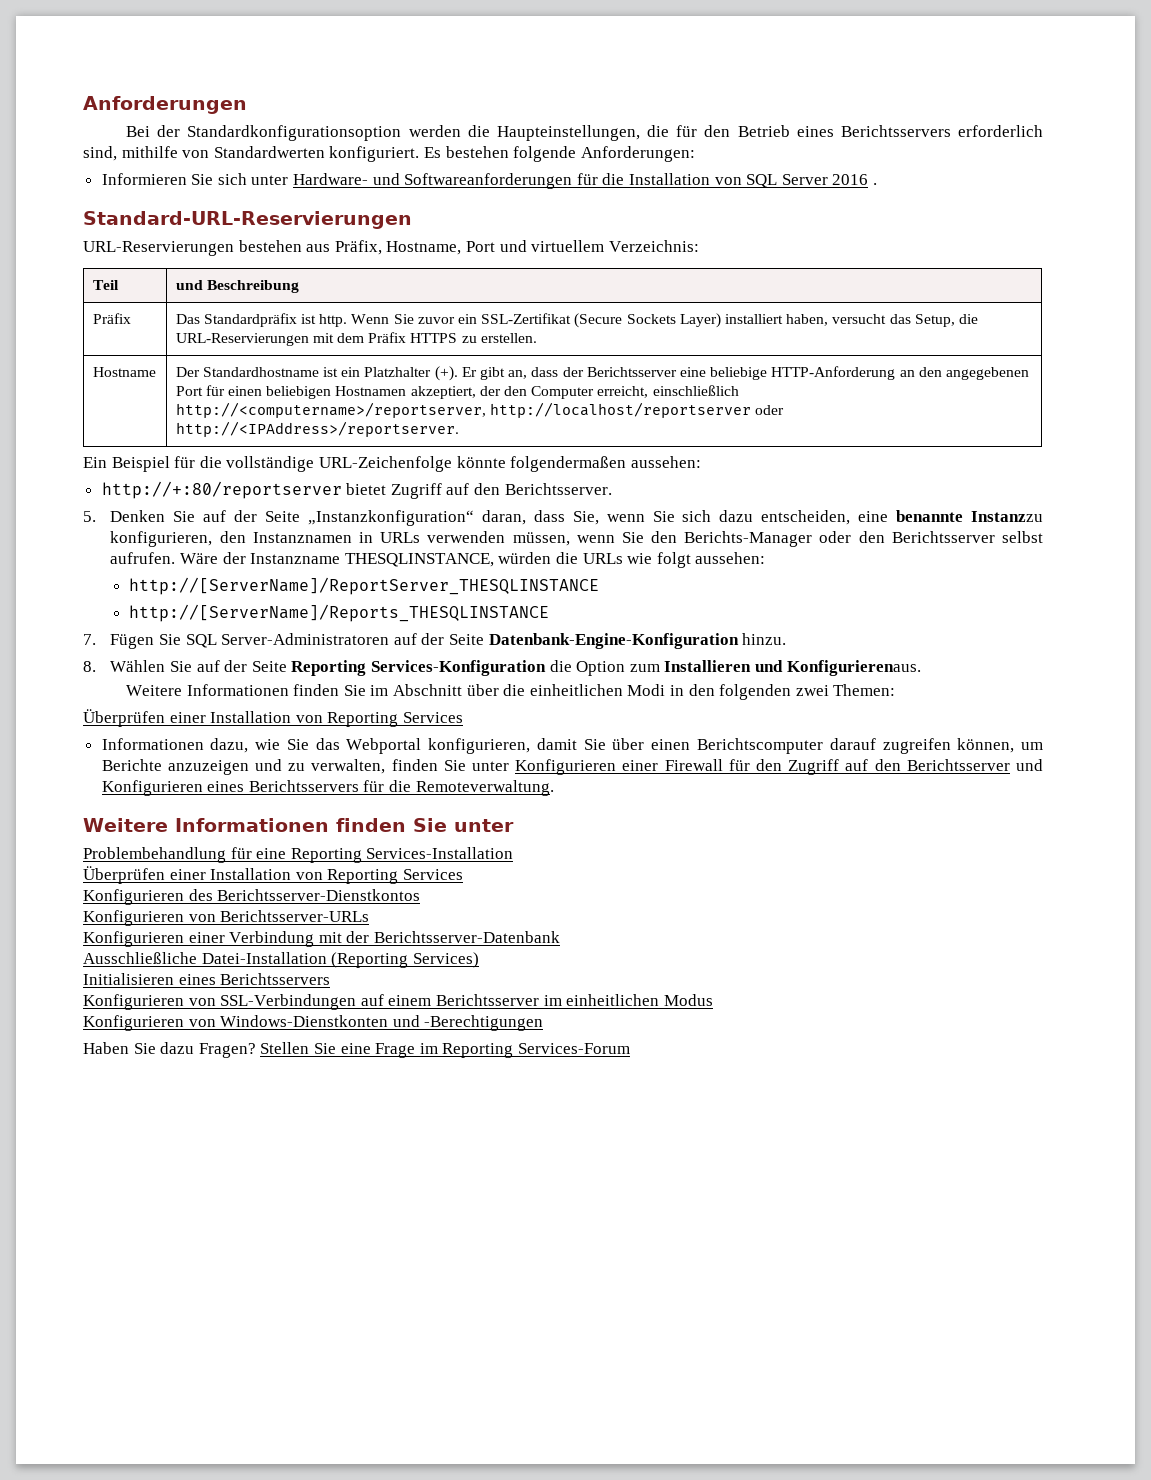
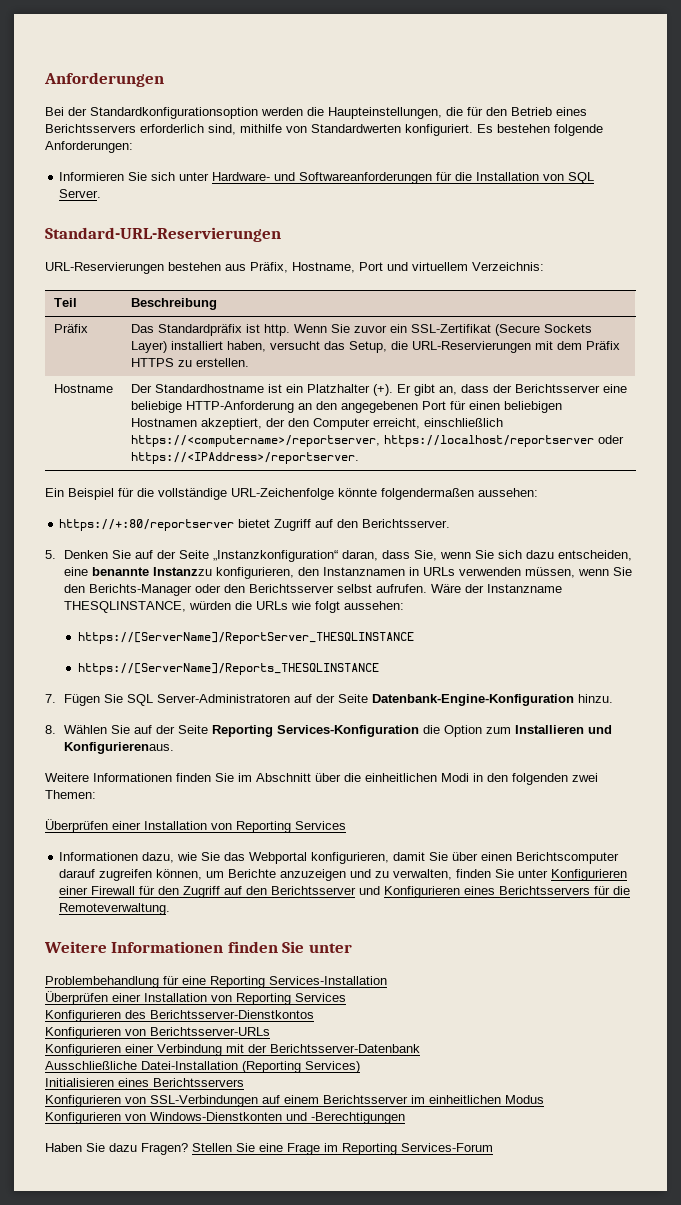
- Informieren Sie sich unter Hardware- und Softwareanforderungen für die Installation von SQL Server 2016 .
+ Informieren Sie sich unter Hardware- und Softwareanforderungen für die Installation von SQL Server.
- Teil | und Beschreibung
+ Teil | Beschreibung
- Hostname | Der Standardhostname ist ein Platzhalter (+). Er gibt an, dass der Berichtsserver eine beliebige HTTP-Anforderung an den angegebenen Port für einen beliebigen Hostnamen akzeptiert, der den Computer erreicht, einschließlich http://<computername>/reportserver, http://localhost/reportserver oder http://<IPAddress>/reportserver.
+ Hostname | Der Standardhostname ist ein Platzhalter (+). Er gibt an, dass der Berichtsserver eine beliebige HTTP-Anforderung an den angegebenen Port für einen beliebigen Hostnamen akzeptiert, der den Computer erreicht, einschließlich https://<computername>/reportserver, https://localhost/reportserver oder https://<IPAddress>/reportserver.
- http://+:80/reportserver bietet Zugriff auf den Berichtsserver.
+ https://+:80/reportserver bietet Zugriff auf den Berichtsserver.
- http://[ServerName]/ReportServer_THESQLINSTANCE
- http://[ServerName]/Reports_THESQLINSTANCE
+ https://[ServerName]/ReportServer_THESQLINSTANCE
+ https://[ServerName]/Reports_THESQLINSTANCE

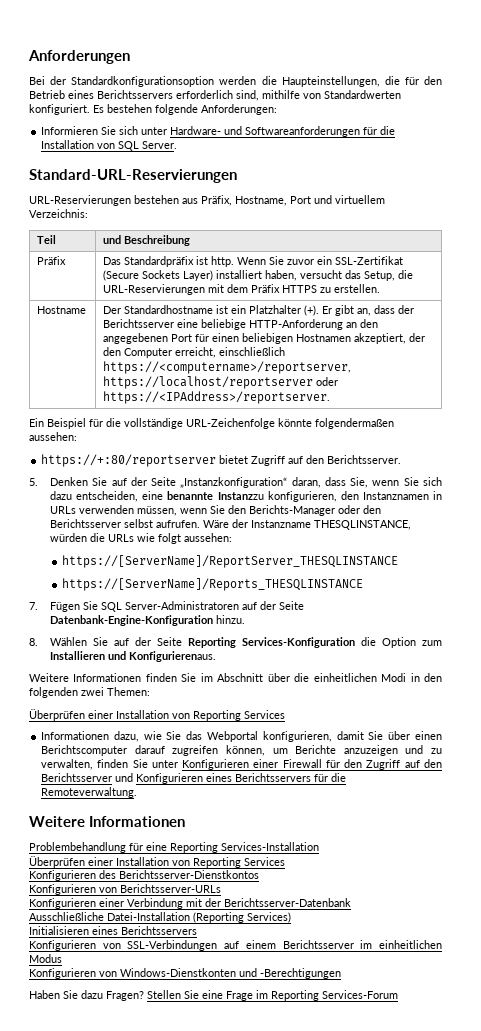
- Teil | Beschreibung
+ Teil | und Beschreibung
  Informationen dazu, wie Sie das Webportal konfigurieren, damit Sie über einen Berichtscomputer darauf zugreifen können, um Berichte anzuzeigen und zu verwalten, finden Sie unter Konfigurieren einer Firewall für den Zugriff auf den Berichtsserver und Konfigurieren eines Berichtsservers für die Remoteverwaltung.
- Weitere Informationen finden Sie unter
+ Weitere Informationen

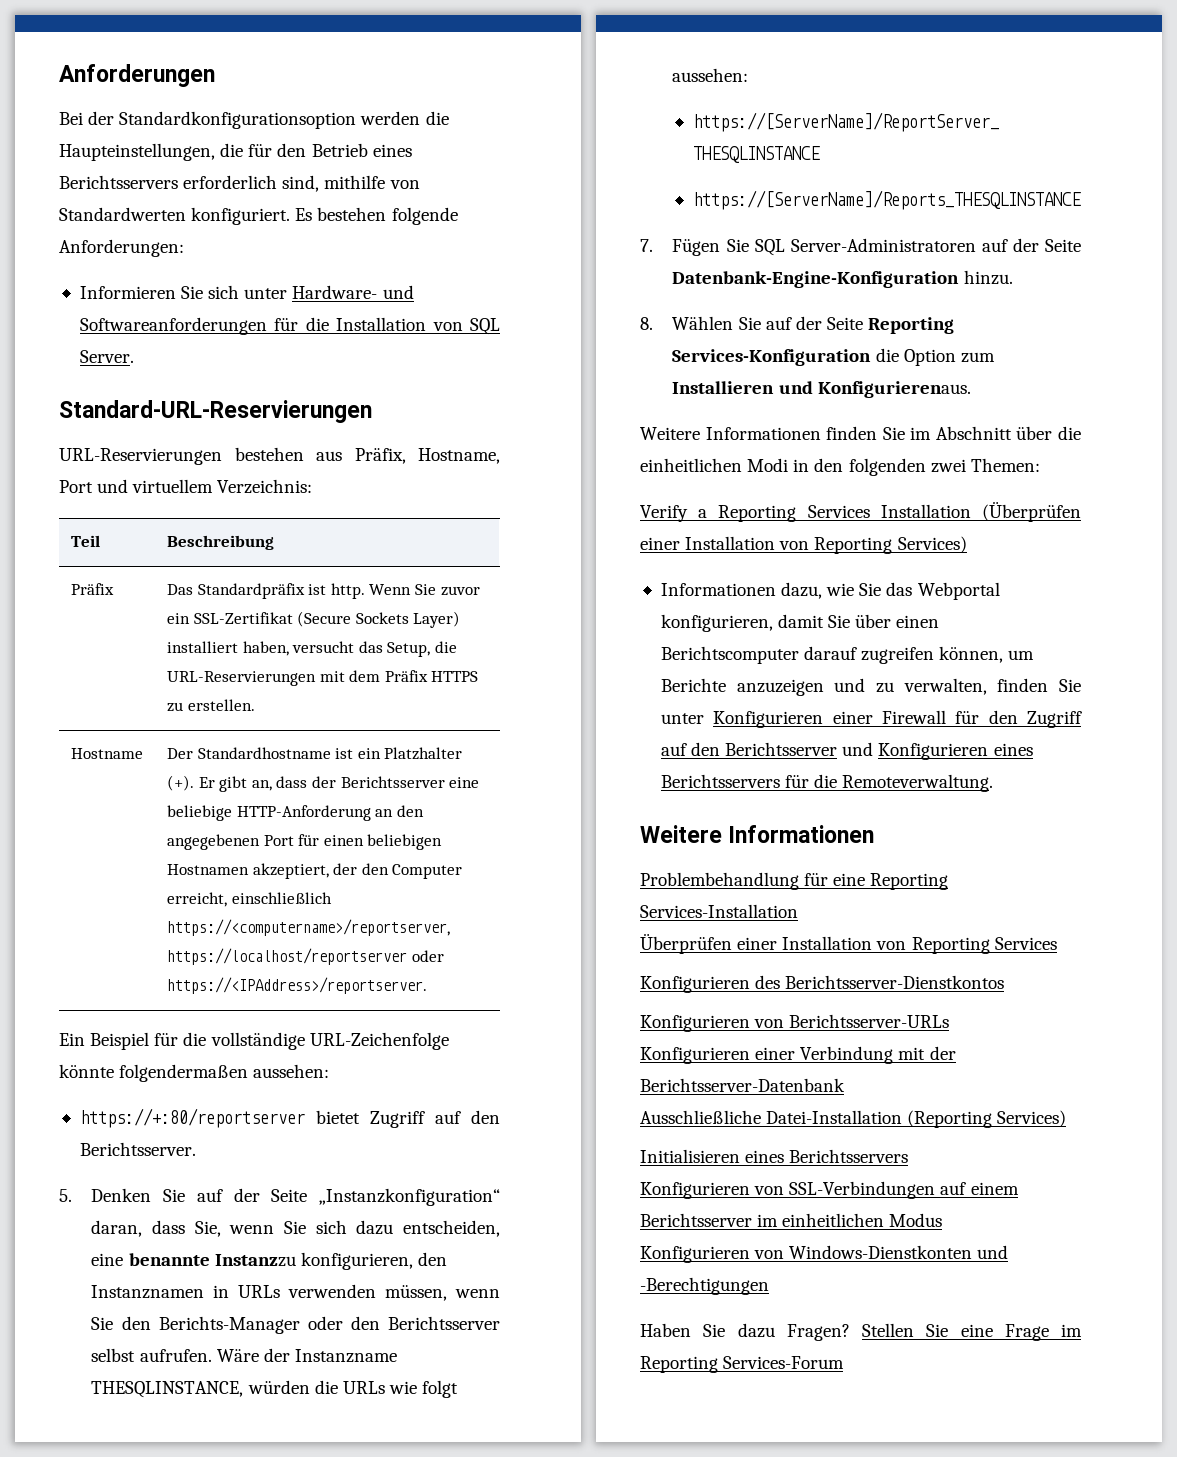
- Teil | und Beschreibung
+ Teil | Beschreibung
  Weitere Informationen finden Sie im Abschnitt über die einheitlichen Modi in den folgenden zwei Themen:
- Überprüfen einer Installation von Reporting Services
+ Verify a Reporting Services Installation (Überprüfen einer Installation von Reporting Services)

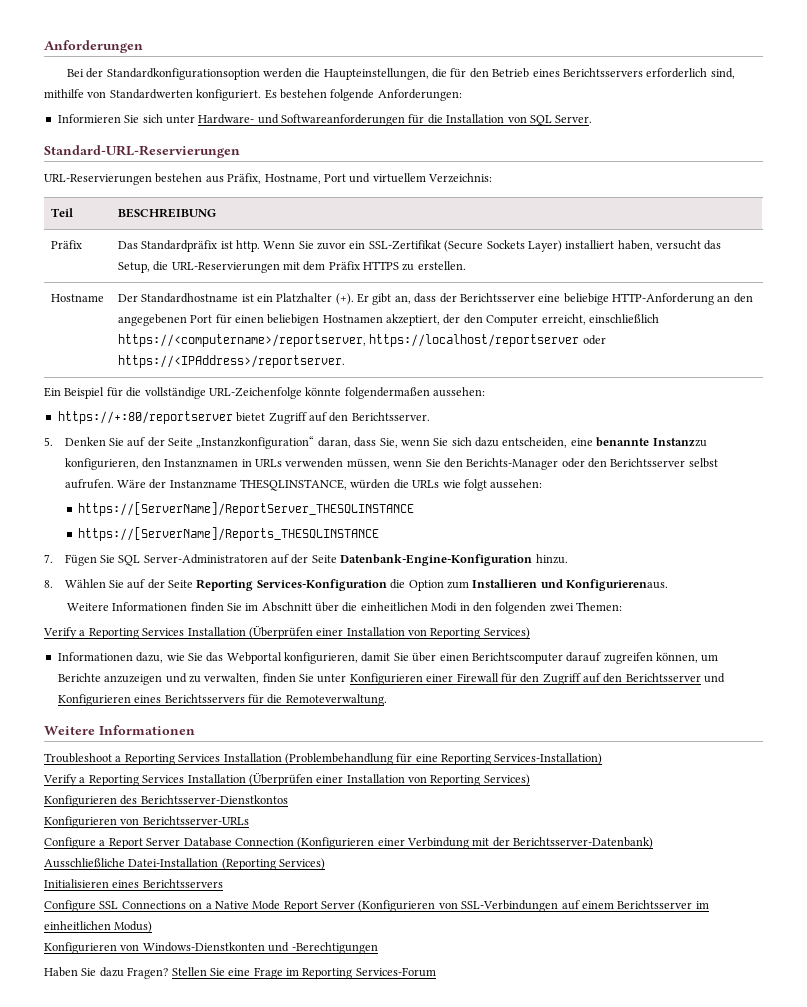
- Teil | Beschreibung
+ Teil | BESCHREIBUNG
- Problembehandlung für eine Reporting Services-Installation
- Überprüfen einer Installation von Reporting Services
+ Troubleshoot a Reporting Services Installation (Problembehandlung für eine Reporting Services-Installation)
+ Verify a Reporting Services Installation (Überprüfen einer Installation von Reporting Services)
- Konfigurieren einer Verbindung mit der Berichtsserver-Datenbank
+ Configure a Report Server Database Connection (Konfigurieren einer Verbindung mit der Berichtsserver-Datenbank)
- Konfigurieren von SSL-Verbindungen auf einem Berichtsserver im einheitlichen Modus
+ Configure SSL Connections on a Native Mode Report Server (Konfigurieren von SSL-Verbindungen auf einem Berichtsserver im einheitlichen Modus)

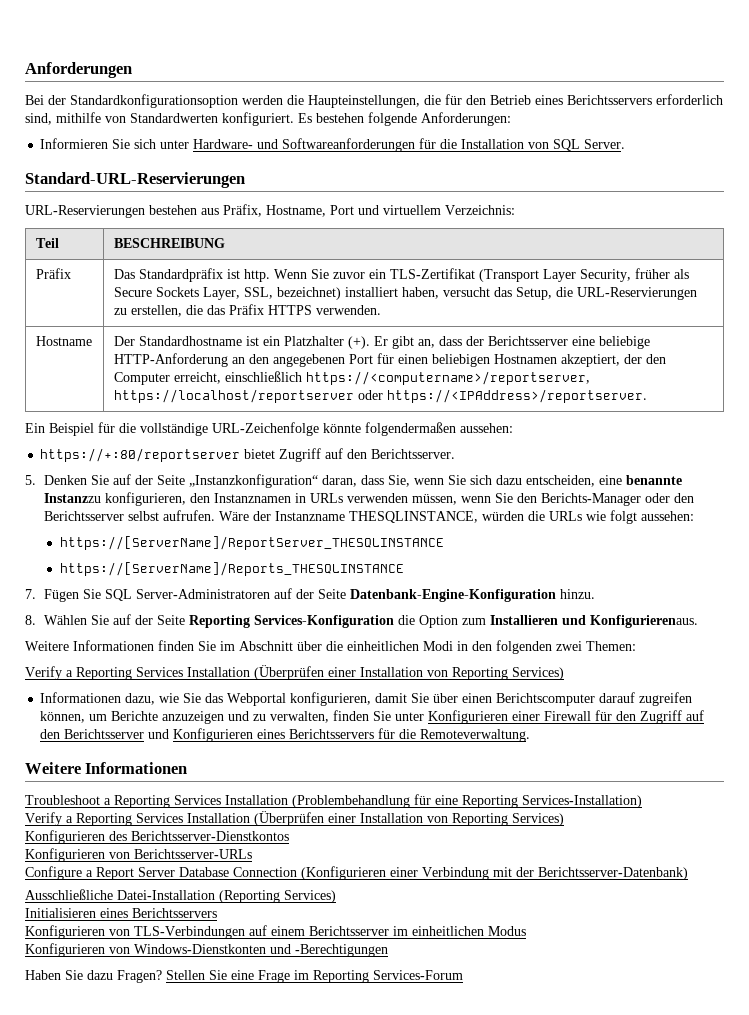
- Präfix | Das Standardpräfix ist http. Wenn Sie zuvor ein SSL-Zertifikat (Secure Sockets Layer) installiert haben, versucht das Setup, die URL-Reservierungen mit dem Präfix HTTPS zu erstellen.
+ Präfix | Das Standardpräfix ist http. Wenn Sie zuvor ein TLS-Zertifikat (Transport Layer Security, früher als Secure Sockets Layer, SSL, bezeichnet) installiert haben, versucht das Setup, die URL-Reservierungen zu erstellen, die das Präfix HTTPS verwenden.
- Configure SSL Connections on a Native Mode Report Server (Konfigurieren von SSL-Verbindungen auf einem Berichtsserver im einheitlichen Modus)
+ Konfigurieren von TLS-Verbindungen auf einem Berichtsserver im einheitlichen Modus

